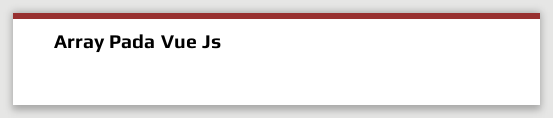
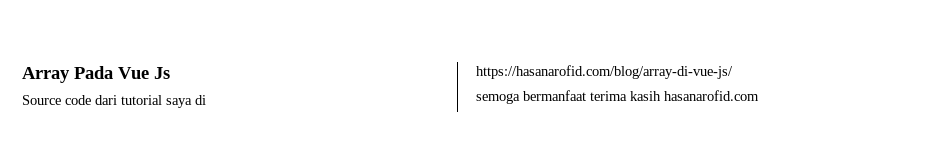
+ Source code dari tutorial saya di https://hasanarofid.com/blog/array-di-vue-js/
+ semoga bermanfaat terima kasih hasanarofid.com

